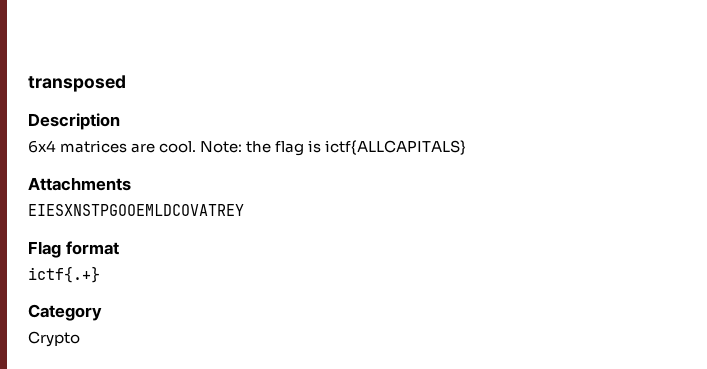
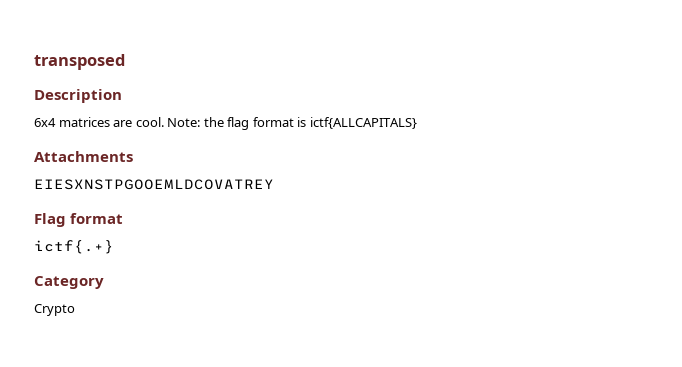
- Note: the flag is ictf{ALLCAPITALS}
+ Note: the flag format is ictf{ALLCAPITALS}

